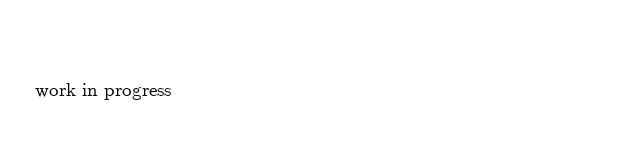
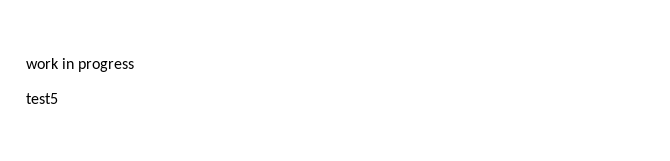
+ test5

